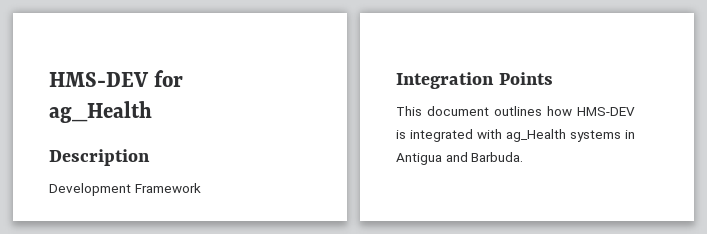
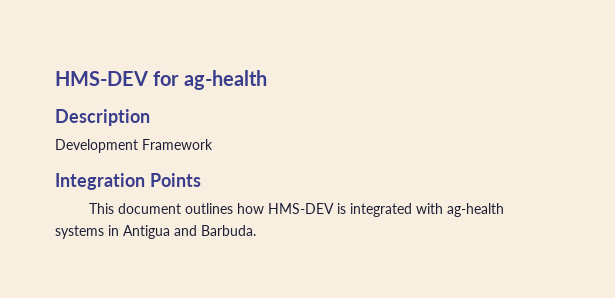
- HMS-DEV for ag_Health
+ HMS-DEV for ag-health
- This document outlines how HMS-DEV is integrated with ag_Health systems in Antigua and Barbuda.
+ This document outlines how HMS-DEV is integrated with ag-health systems in Antigua and Barbuda.

